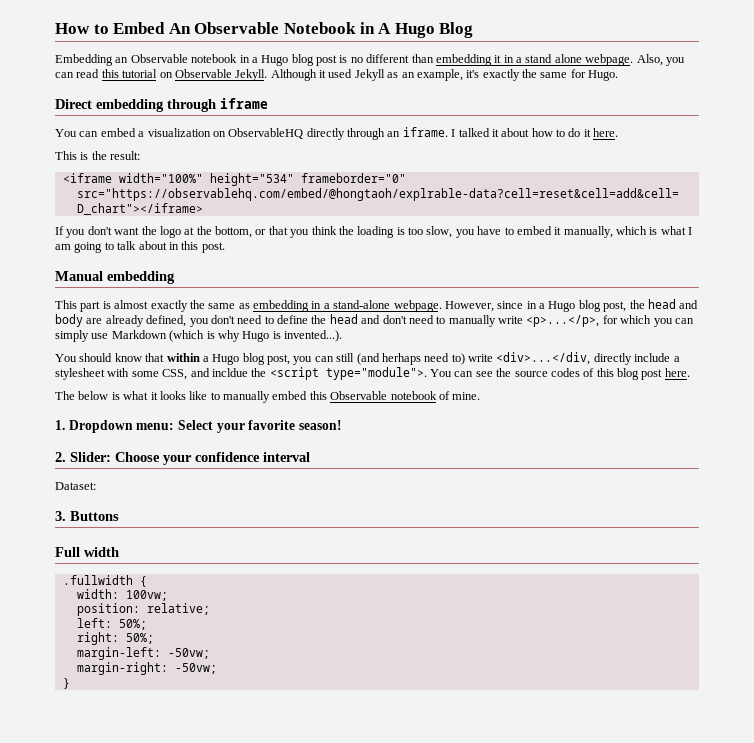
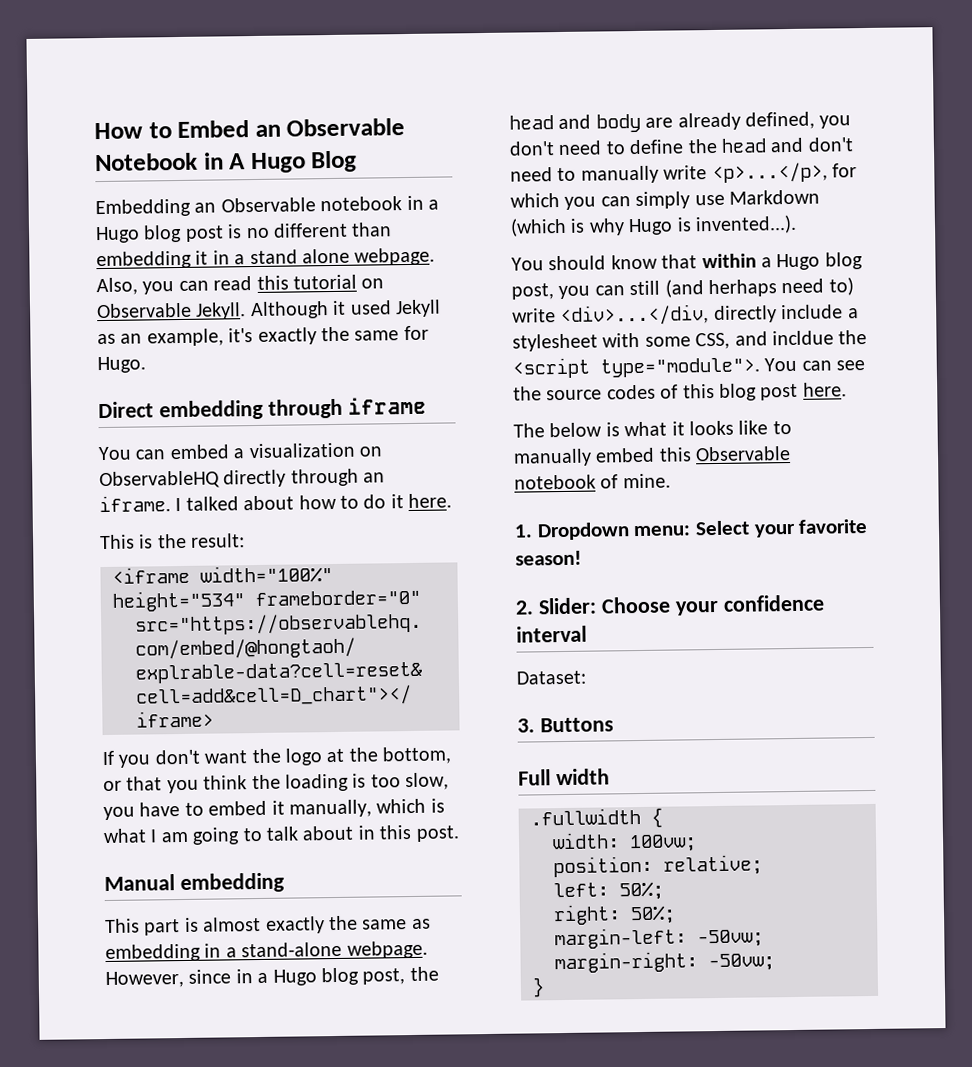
- How to Embed An Observable Notebook in A Hugo Blog
+ How to Embed an Observable Notebook in A Hugo Blog
- I talked it about how to do it here.
+ I talked about how to do it here.

